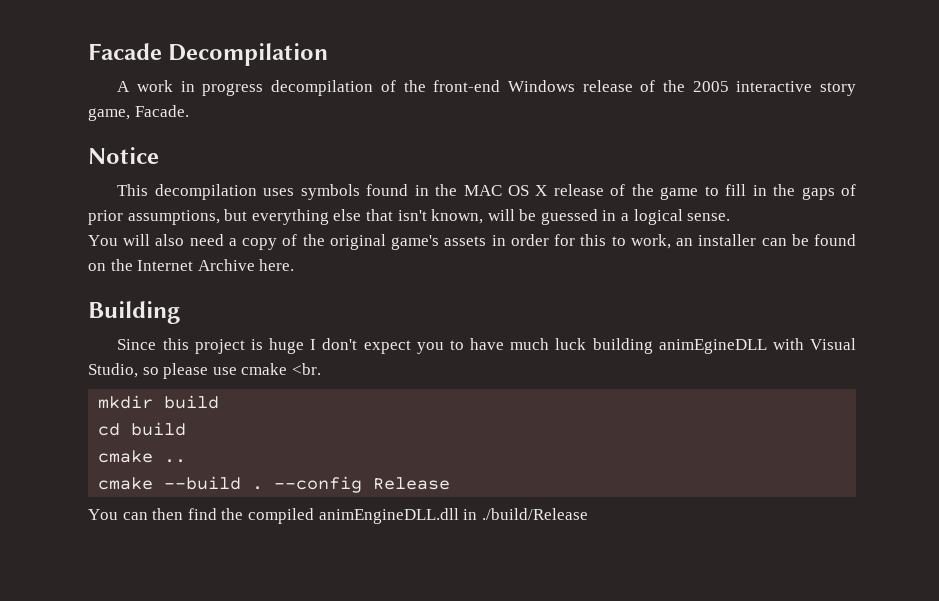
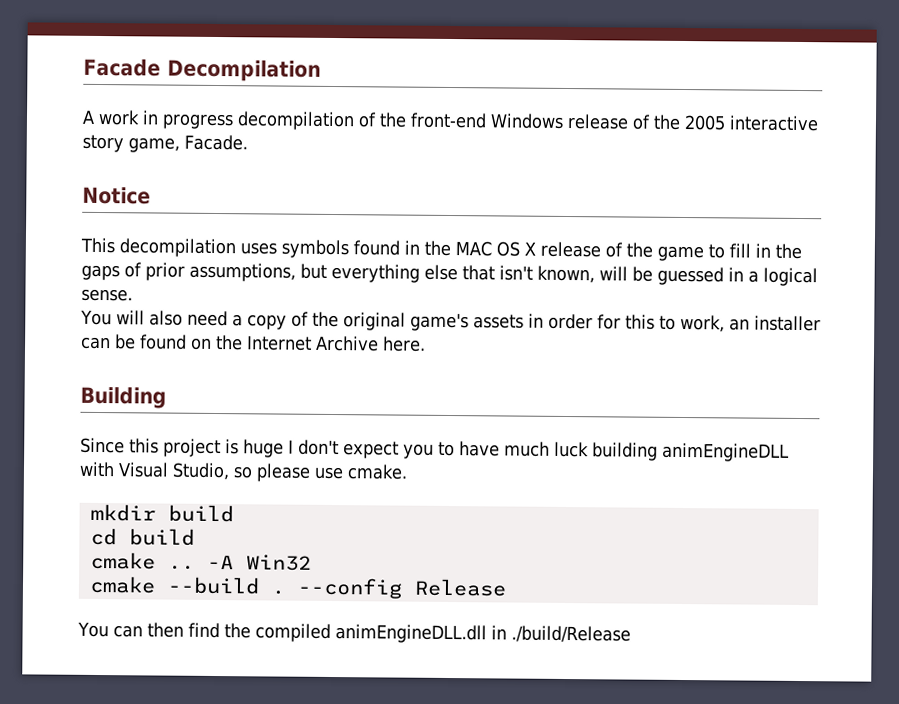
- Since this project is huge I don't expect you to have much luck building animEgineDLL with Visual Studio, so please use cmake <br.
+ Since this project is huge I don't expect you to have much luck building animEngineDLL with Visual Studio, so please use cmake.
+ -A Win32

